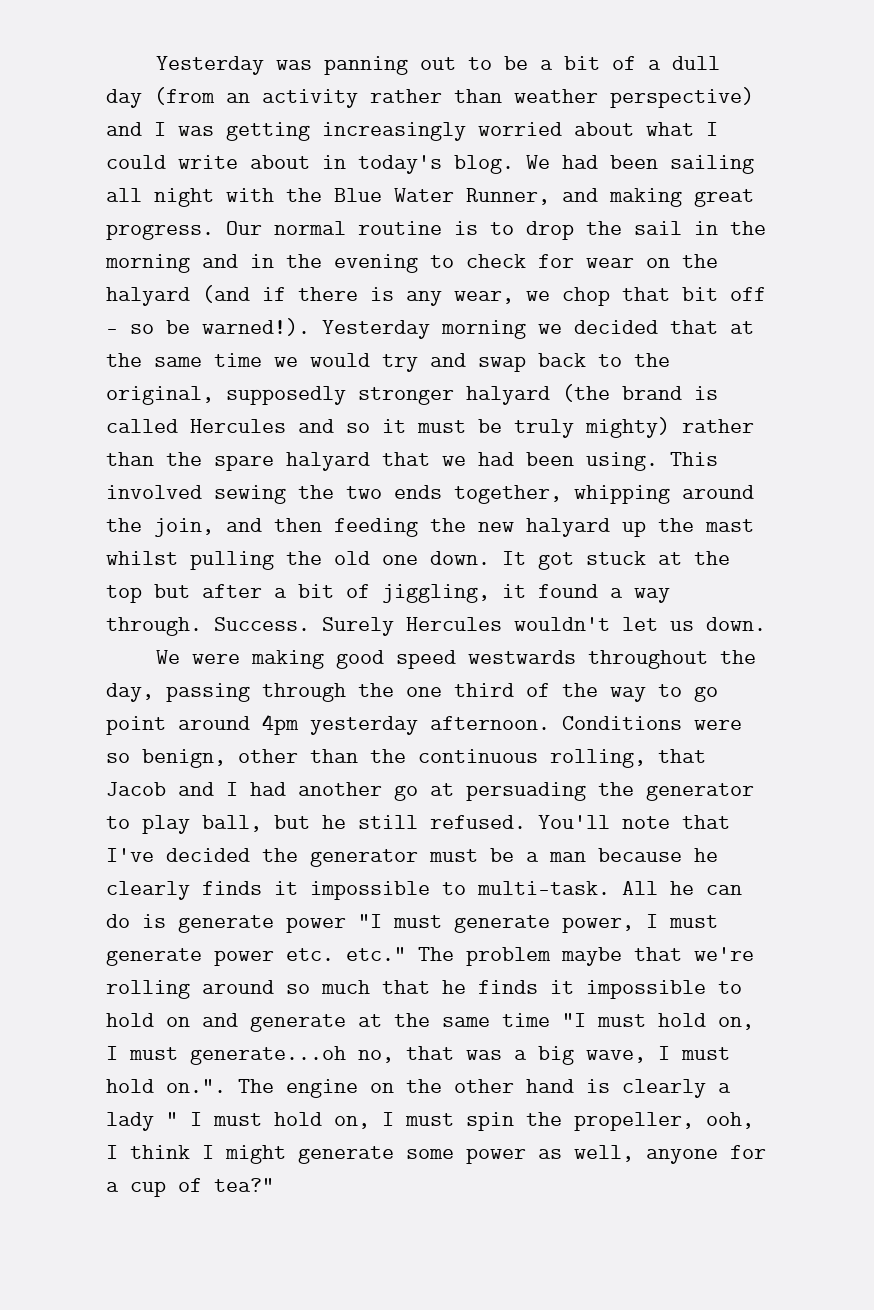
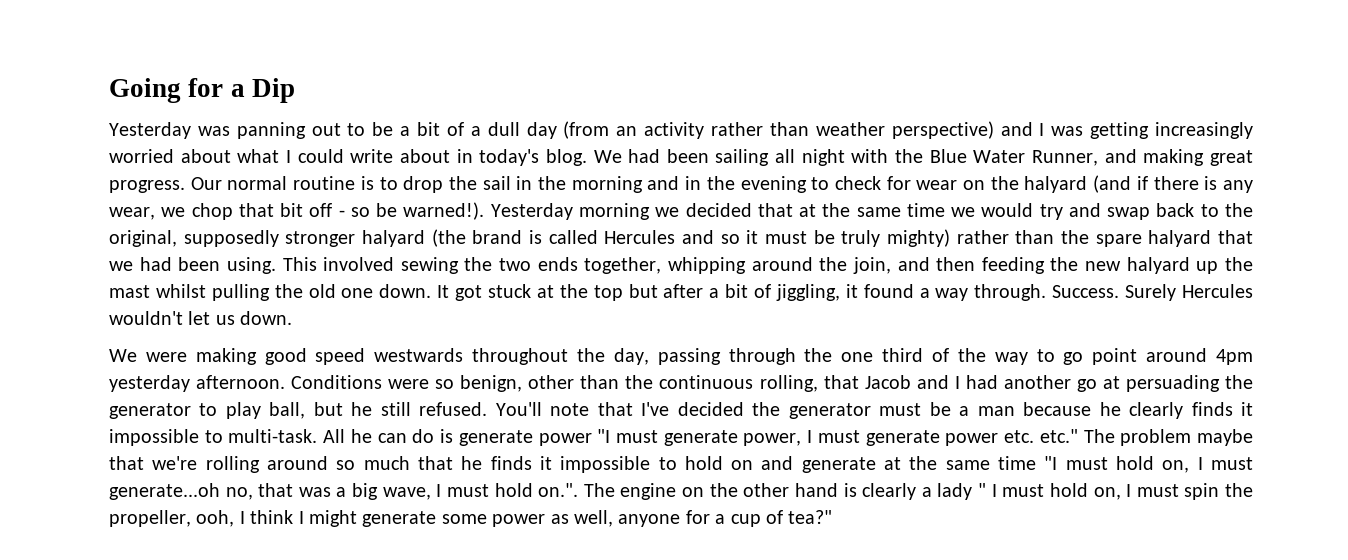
+ Going for a Dip

